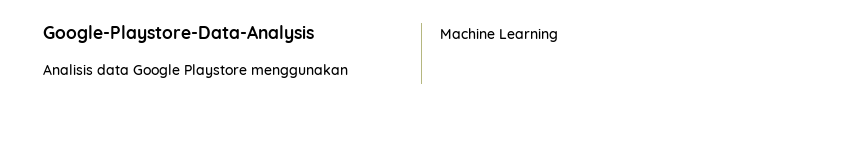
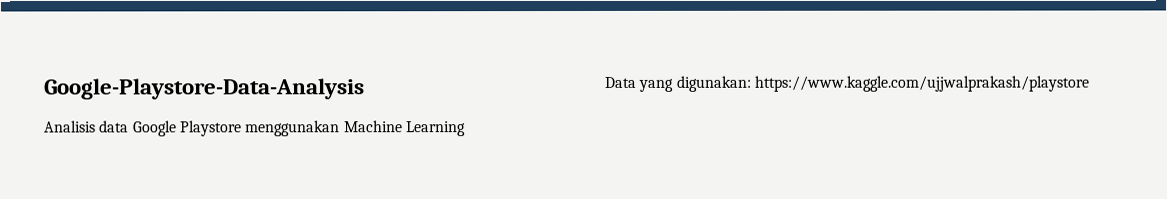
+ Data yang digunakan: https://www.kaggle.com/ujjwalprakash/playstore

